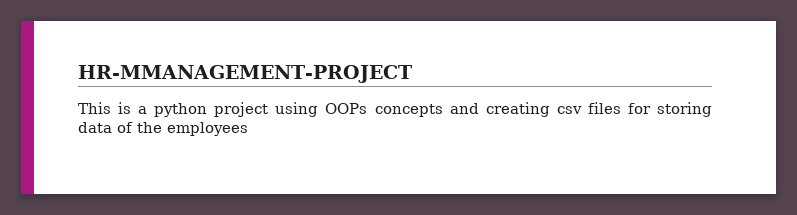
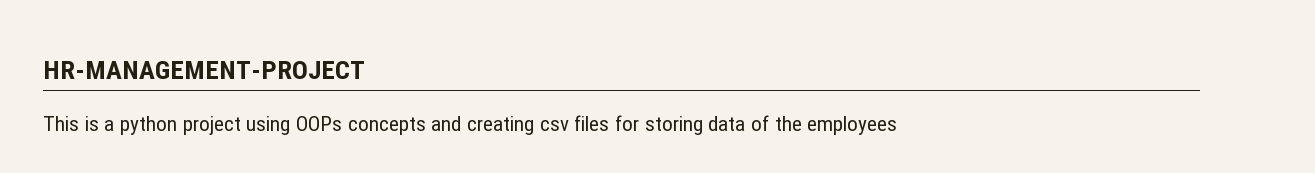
- HR-MMANAGEMENT-PROJECT
+ HR-MANAGEMENT-PROJECT

